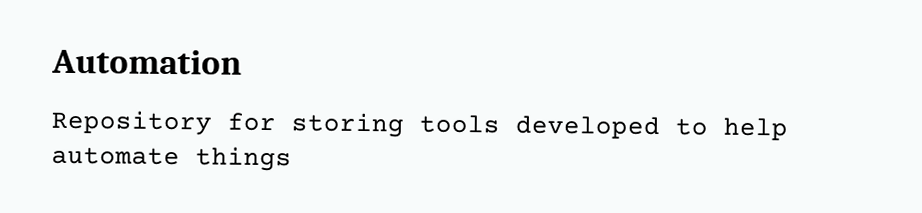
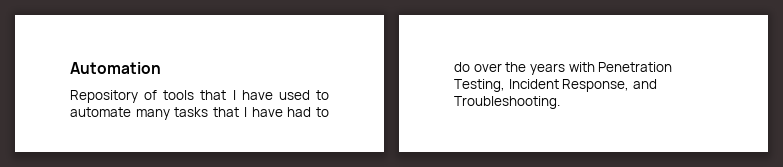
- Repository for storing tools developed to help automate things
+ Repository of tools that I have used to automate many tasks that I have had to do over the years with Penetration Testing, Incident Response, and Troubleshooting.

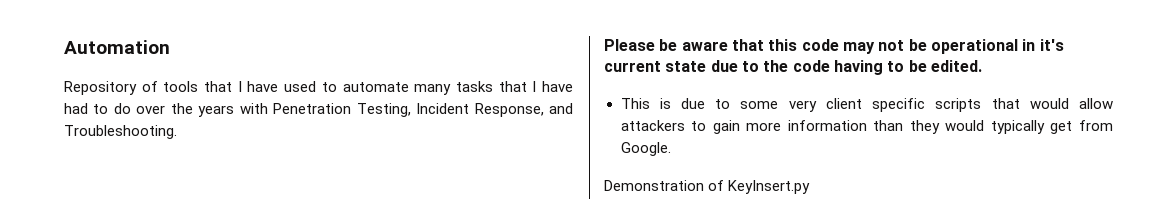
+ Please be aware that this code may not be operational in it's current state due to the code having to be edited.
+ This is due to some very client specific scripts that would allow attackers to gain more information than they would typically get from Google.
+ Demonstration of KeyInsert.py

